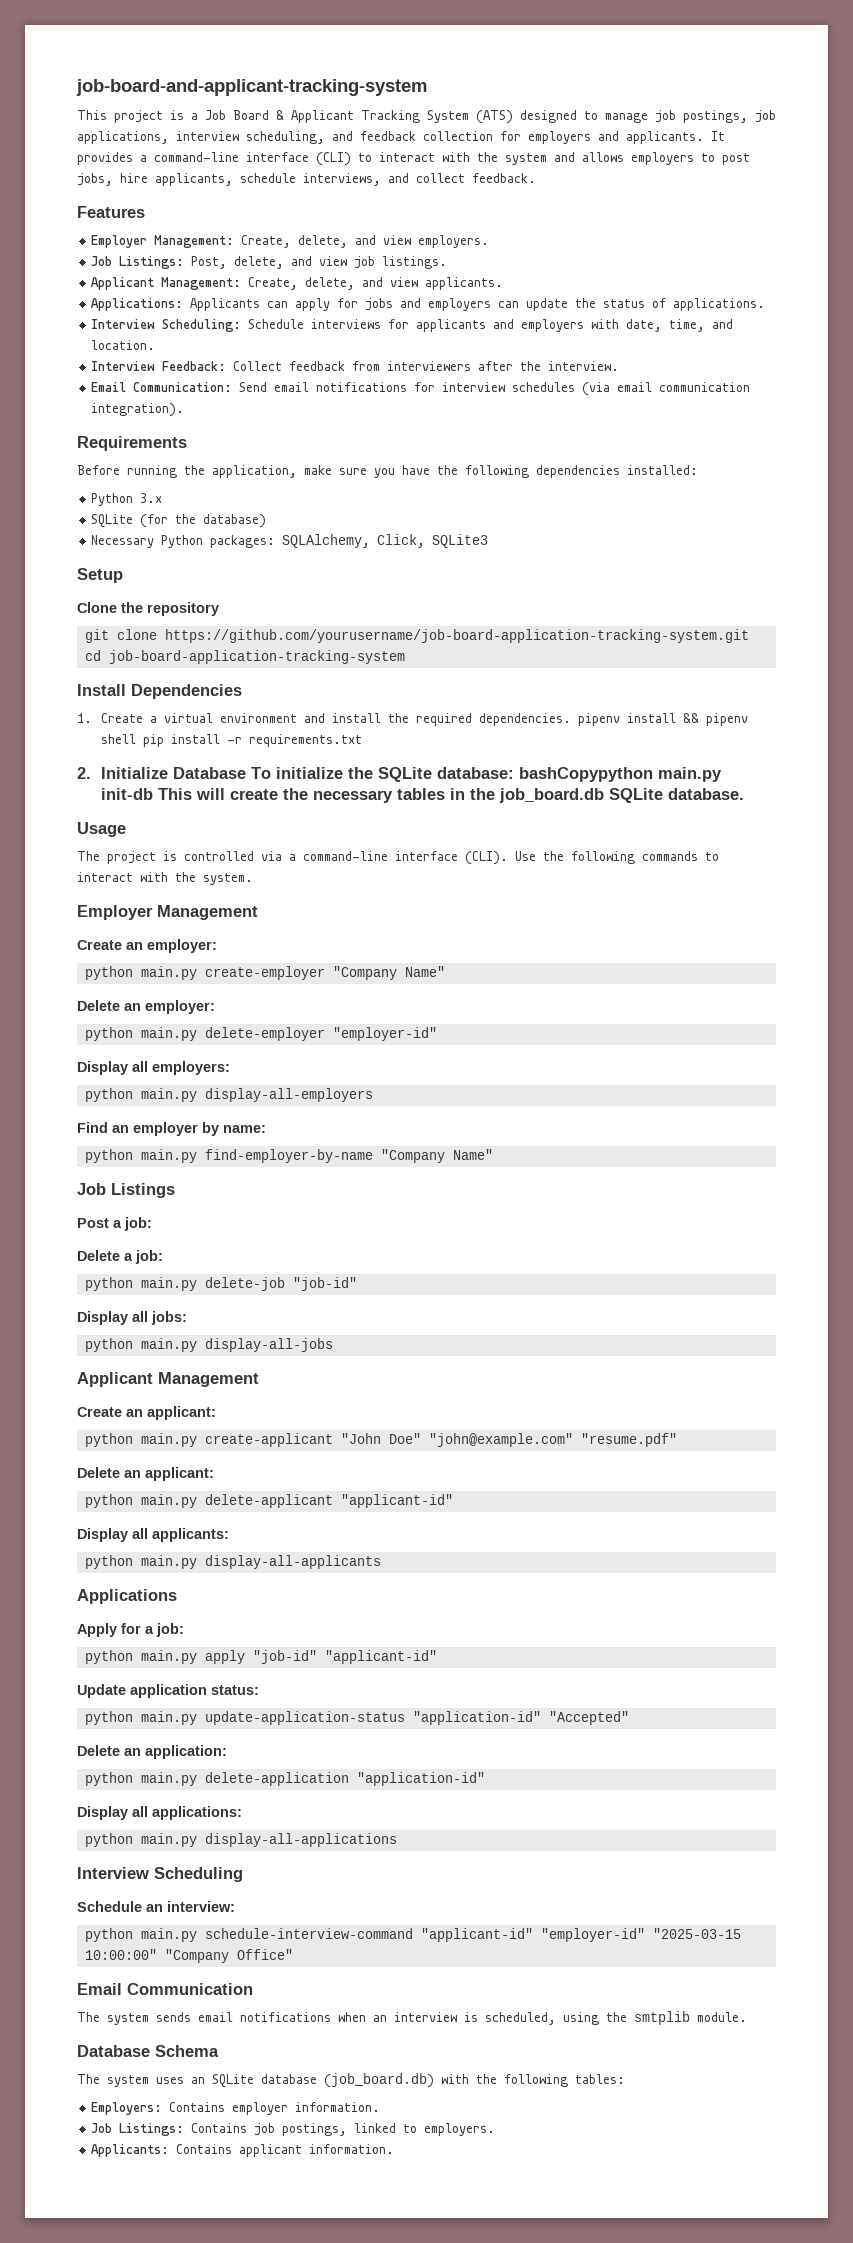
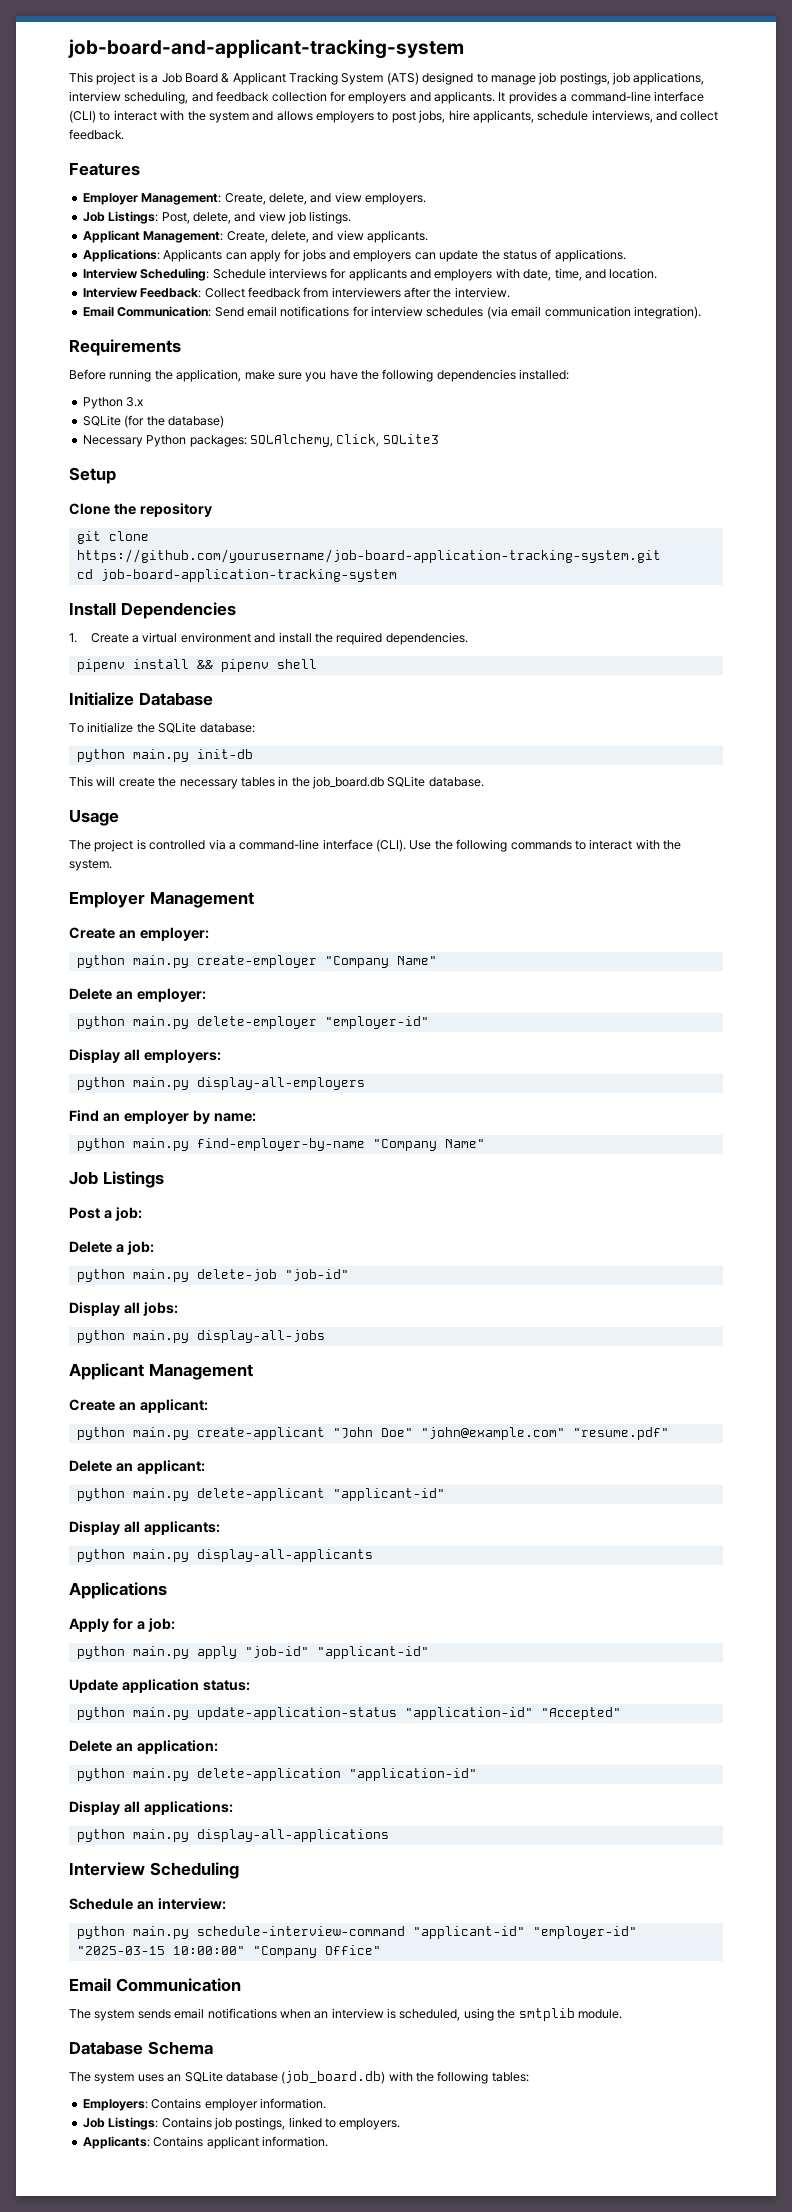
- 1. Create a virtual environment and install the required dependencies. pipenv install && pipenv shell pip install -r requirements.txt
- 2. Initialize Database To initialize the SQLite database: bashCopypython main.py init-db This will create the necessary tables in the job_board.db SQLite database.
+ 1. Create a virtual environment and install the required dependencies.
+ pipenv install && pipenv shell
+ Initialize Database
+ To initialize the SQLite database:
+ python main.py init-db
+ This will create the necessary tables in the job_board.db SQLite database.

